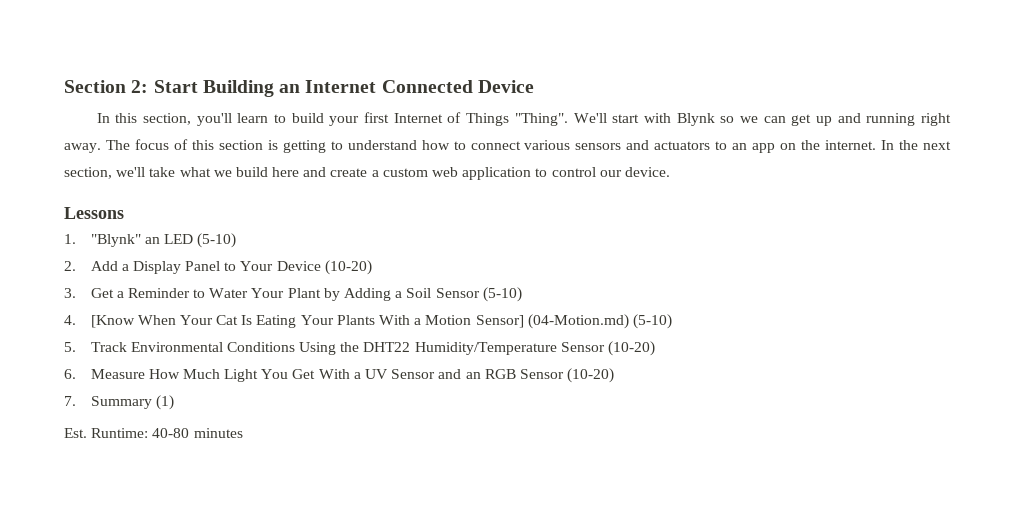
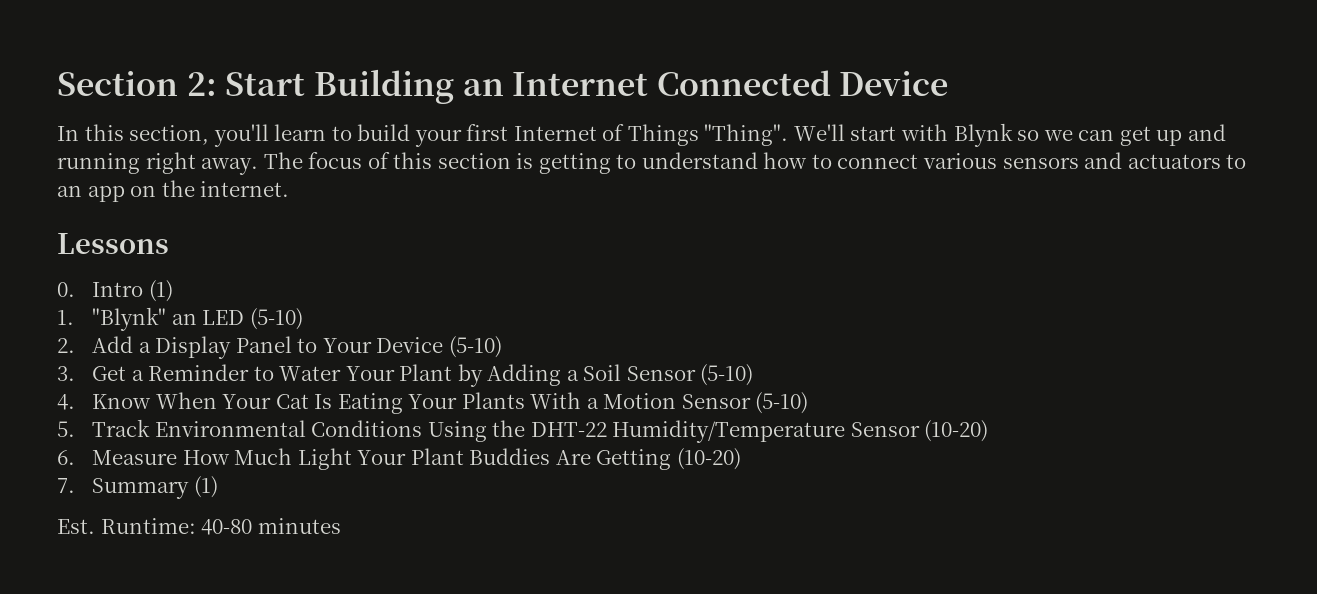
- The focus of this section is getting to understand how to connect various sensors and actuators to an app on the internet. In the next section, we'll take what we build here and create a custom web application to control our device.
+ The focus of this section is getting to understand how to connect various sensors and actuators to an app on the internet.
  Lessons
+ 0. Intro (1)
- 2. Add a Display Panel to Your Device (10-20)
+ 2. Add a Display Panel to Your Device (5-10)
- 4. [Know When Your Cat Is Eating Your Plants With a Motion Sensor] (04-Motion.md) (5-10)
+ 4. Know When Your Cat Is Eating Your Plants With a Motion Sensor (5-10)
- 5. Track Environmental Conditions Using the DHT22 Humidity/Temperature Sensor (10-20)
+ 5. Track Environmental Conditions Using the DHT-22 Humidity/Temperature Sensor (10-20)
- 6. Measure How Much Light You Get With a UV Sensor and an RGB Sensor (10-20)
+ 6. Measure How Much Light Your Plant Buddies Are Getting (10-20)

